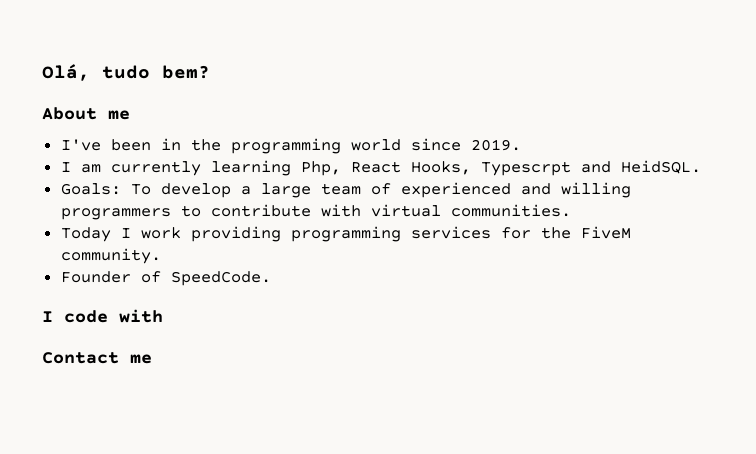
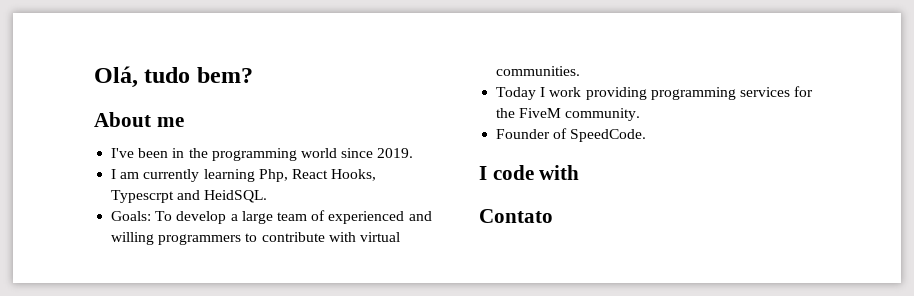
- Contact me
+ Contato

